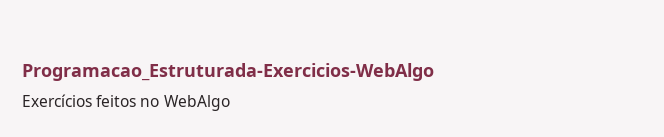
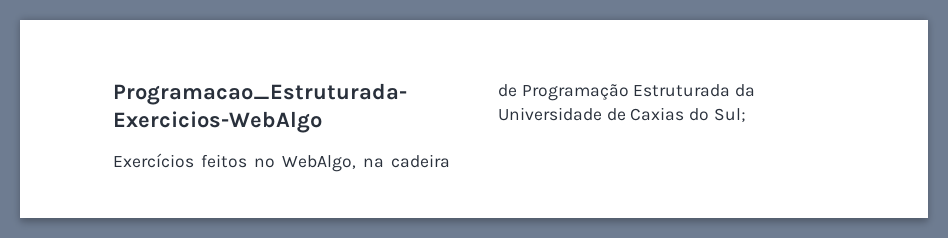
- Exercícios feitos no WebAlgo
+ Exercícios feitos no WebAlgo, na cadeira de Programação Estruturada da Universidade de Caxias do Sul;

